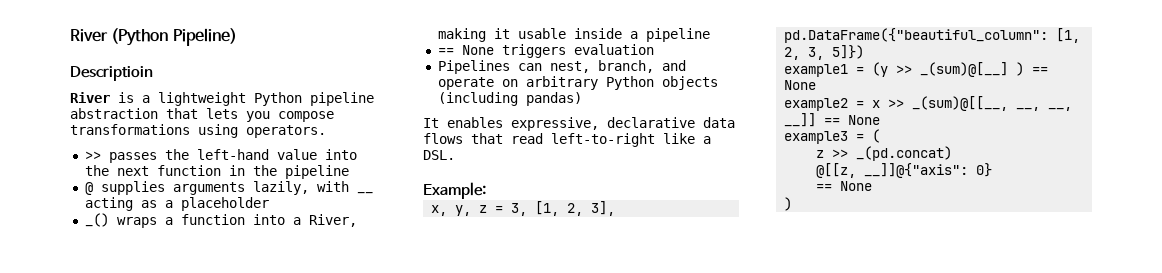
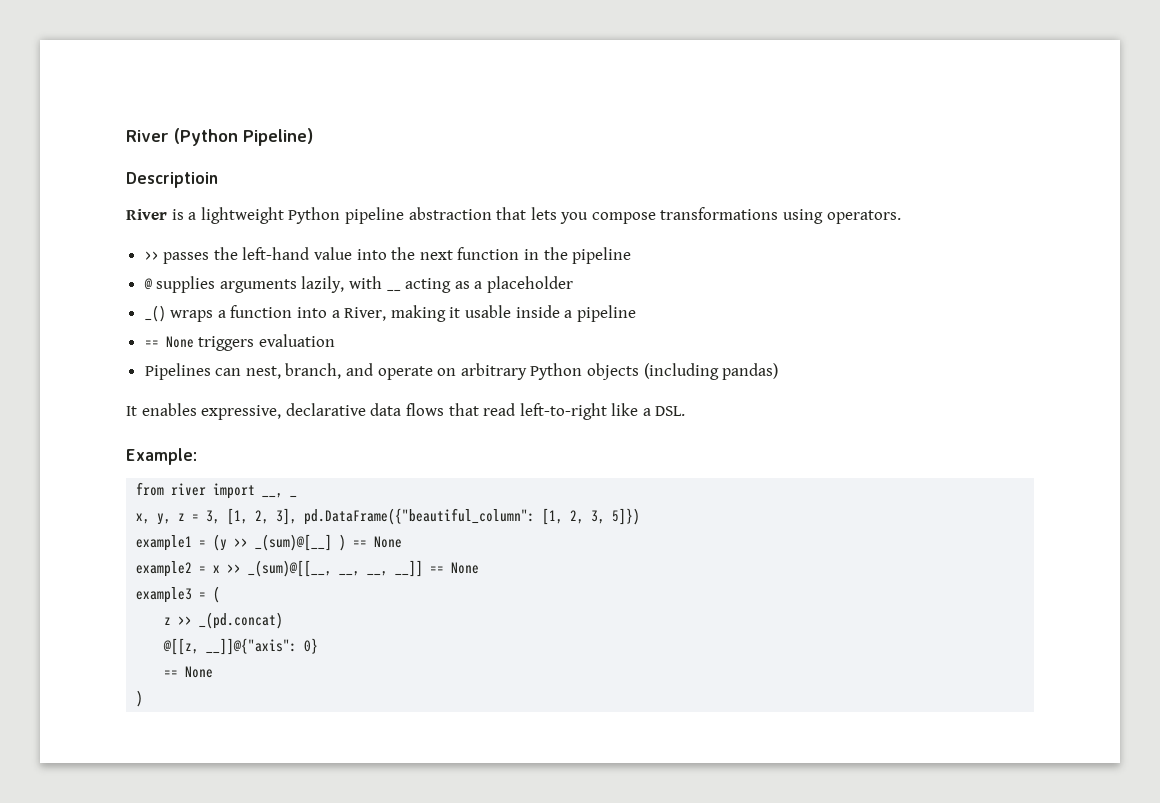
+ from river import __, _

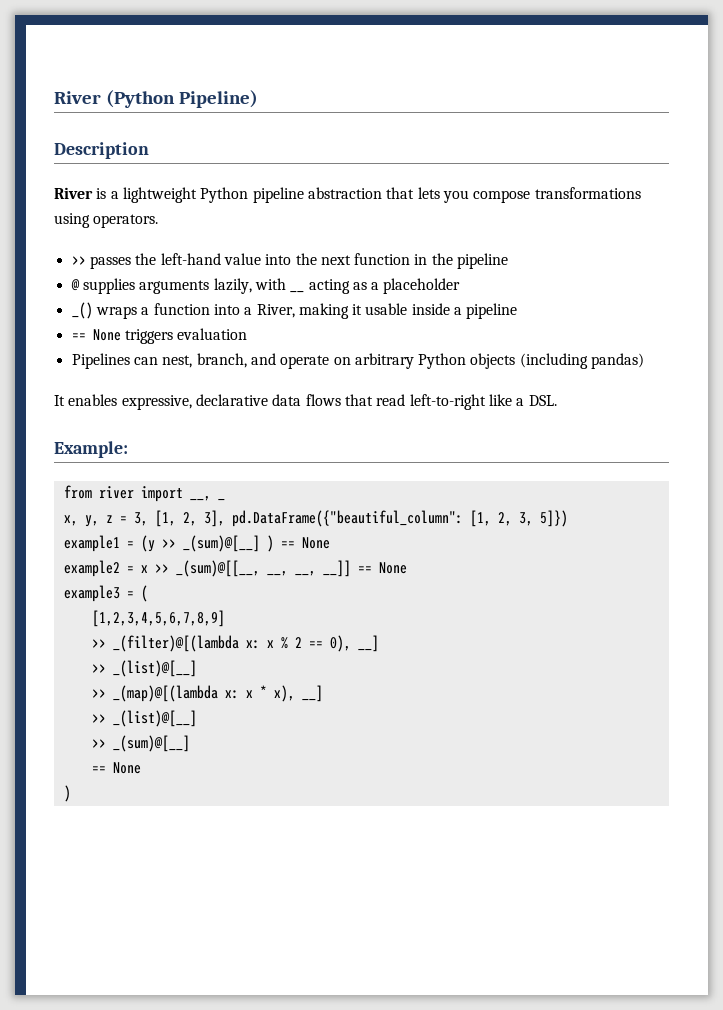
- Descriptioin
+ Description
- z >> _(pd.concat)
- @[[z, __]]@{"axis": 0}
+ [1,2,3,4,5,6,7,8,9]
+ >> _(filter)@[(lambda x: x % 2 == 0), __]
+ >> _(list)@[__]
+ >> _(map)@[(lambda x: x * x), __]
+ >> _(list)@[__]
+ >> _(sum)@[__]

